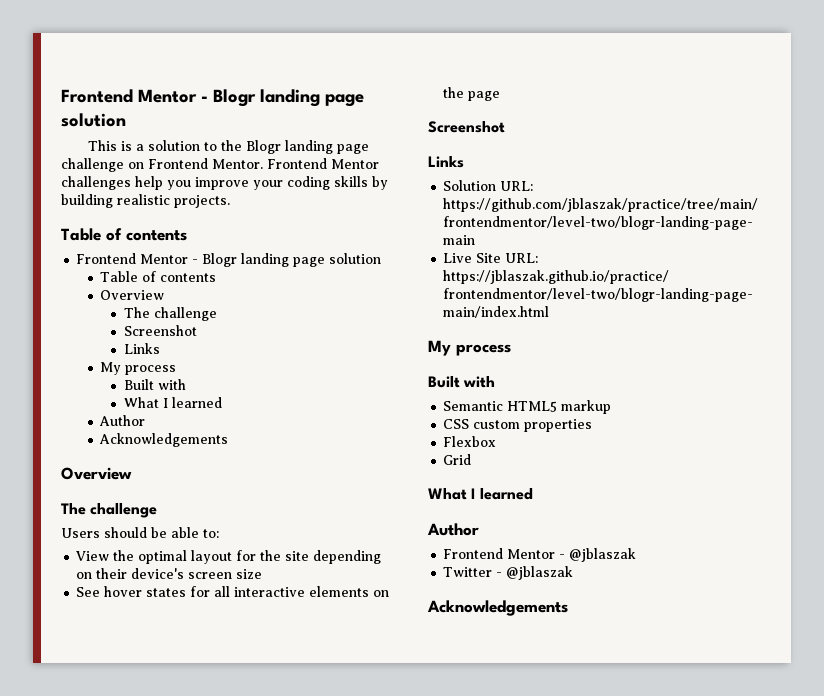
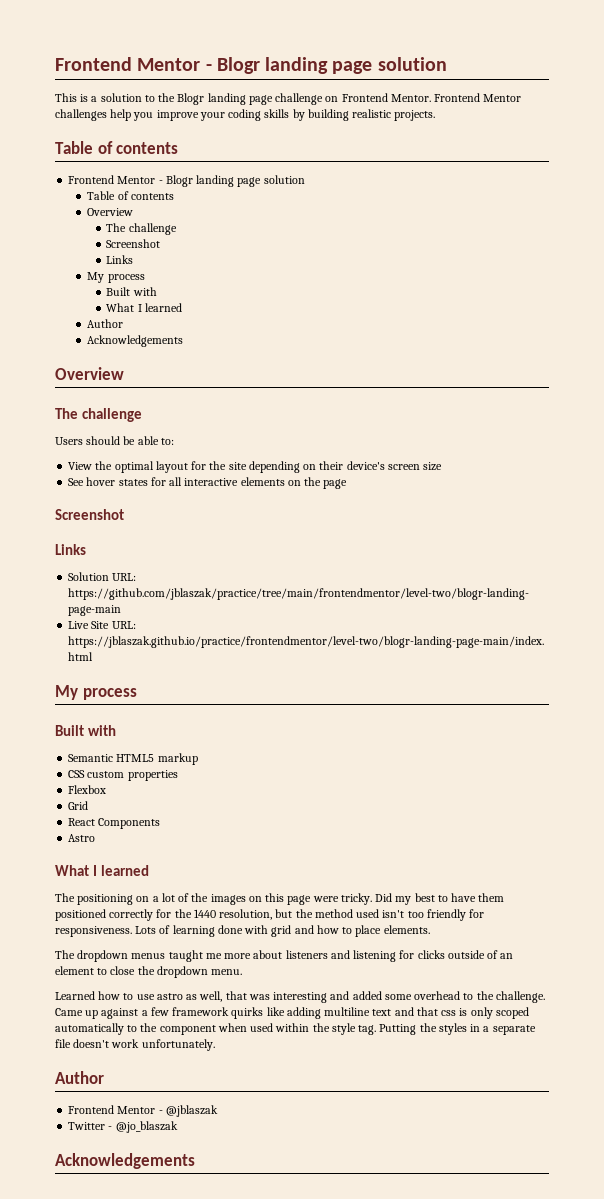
  Grid
+ React Components
+ Astro
  What I learned
+ The positioning on a lot of the images on this page were tricky. Did my best to have them positioned correctly for the 1440 resolution, but the method used isn't too friendly for responsiveness. Lots of learning done with grid and how to place elements.
+ The dropdown menus taught me more about listeners and listening for clicks outside of an element to close the dropdown menu.
+ Learned how to use astro as well, that was interesting and added some overhead to the challenge. Came up against a few framework quirks like adding multiline text and that css is only scoped automatically to the component when used within the style tag. Putting the styles in a separate file doesn't work unfortunately.
- Twitter - @jblaszak
+ Twitter - @jo_blaszak

